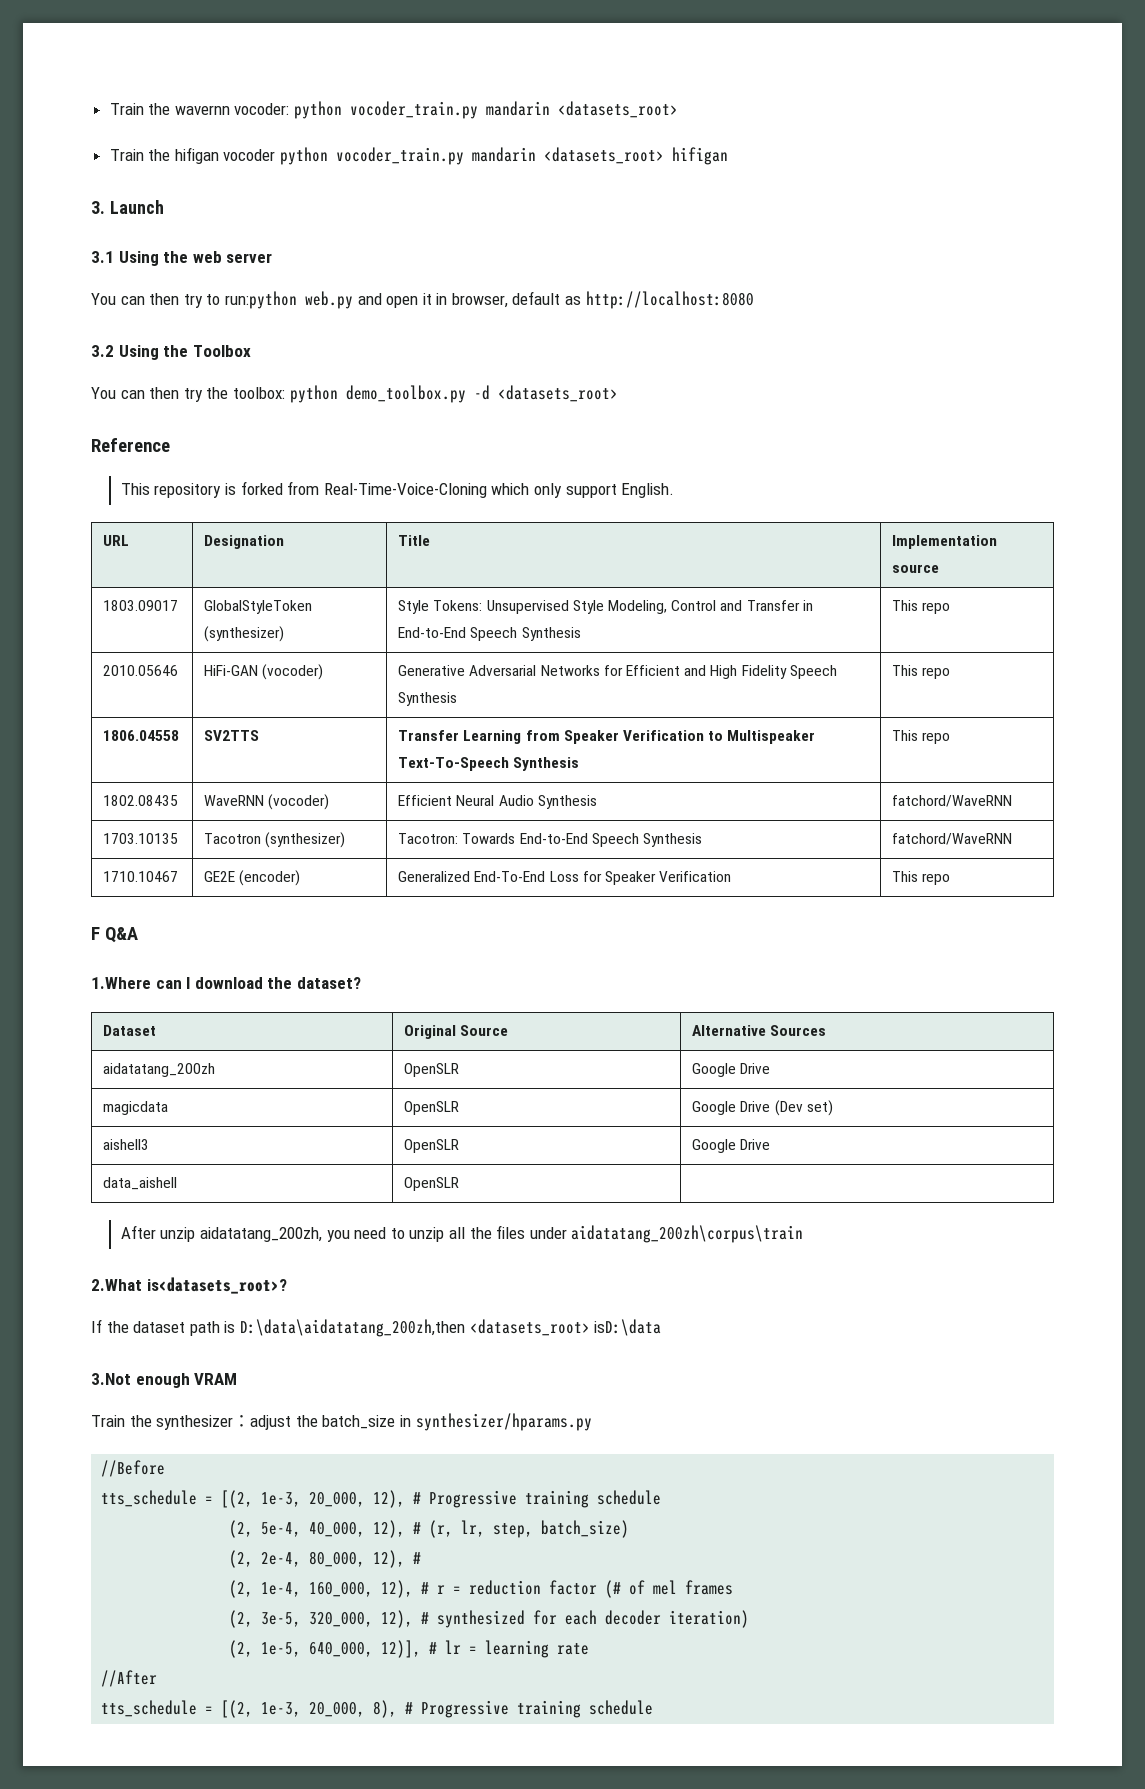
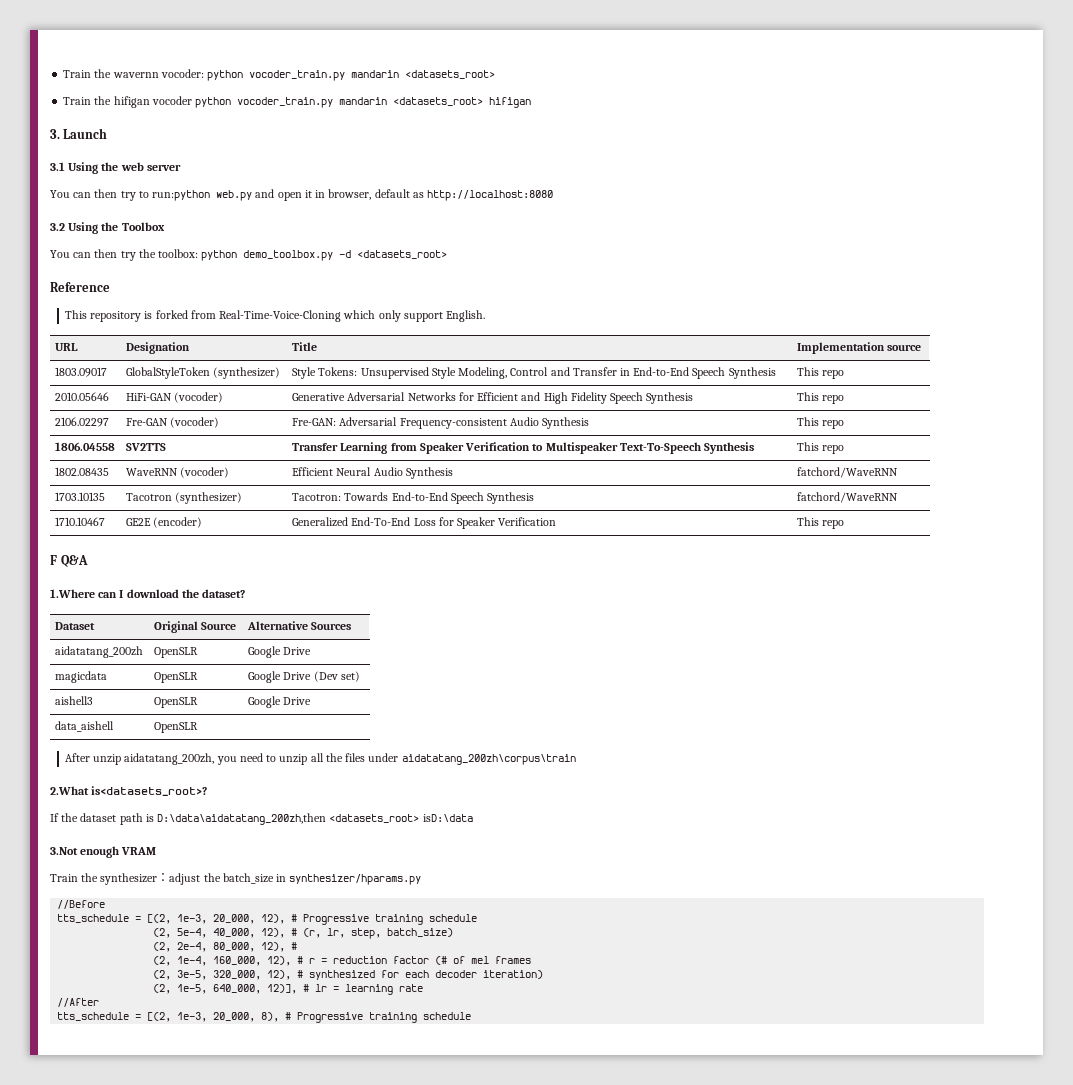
+ 2106.02297 | Fre-GAN (vocoder) | Fre-GAN: Adversarial Frequency-consistent Audio Synthesis | This repo

